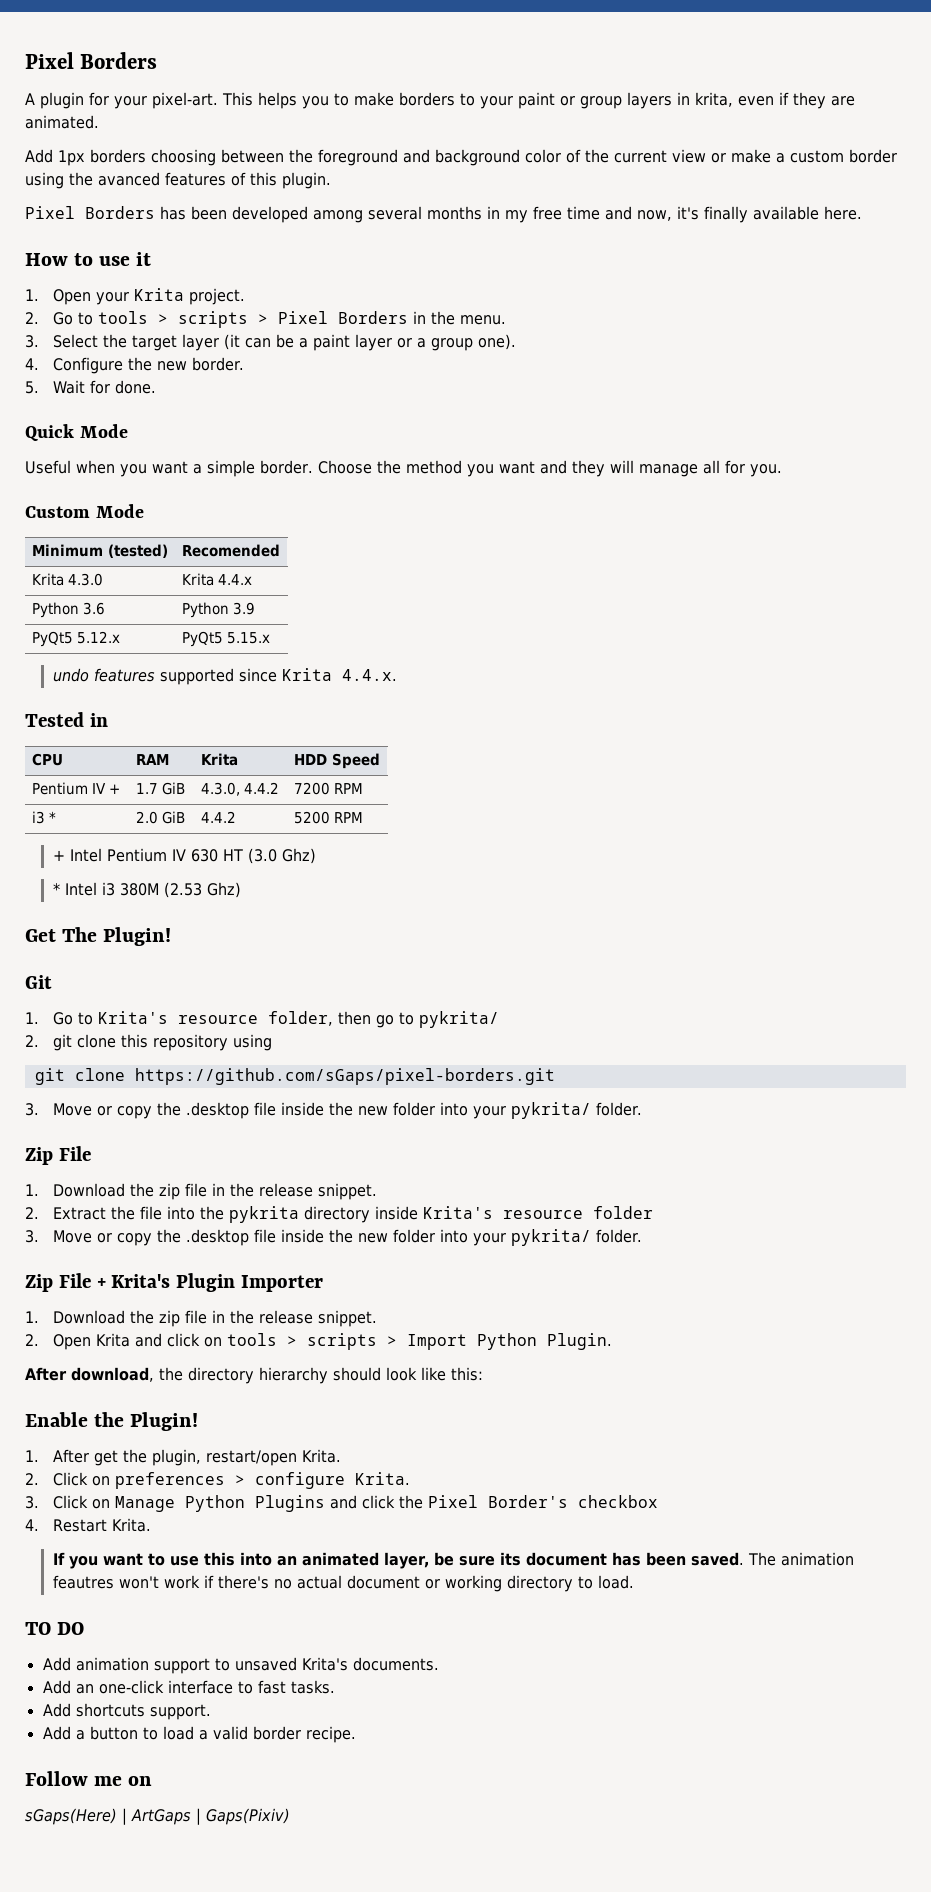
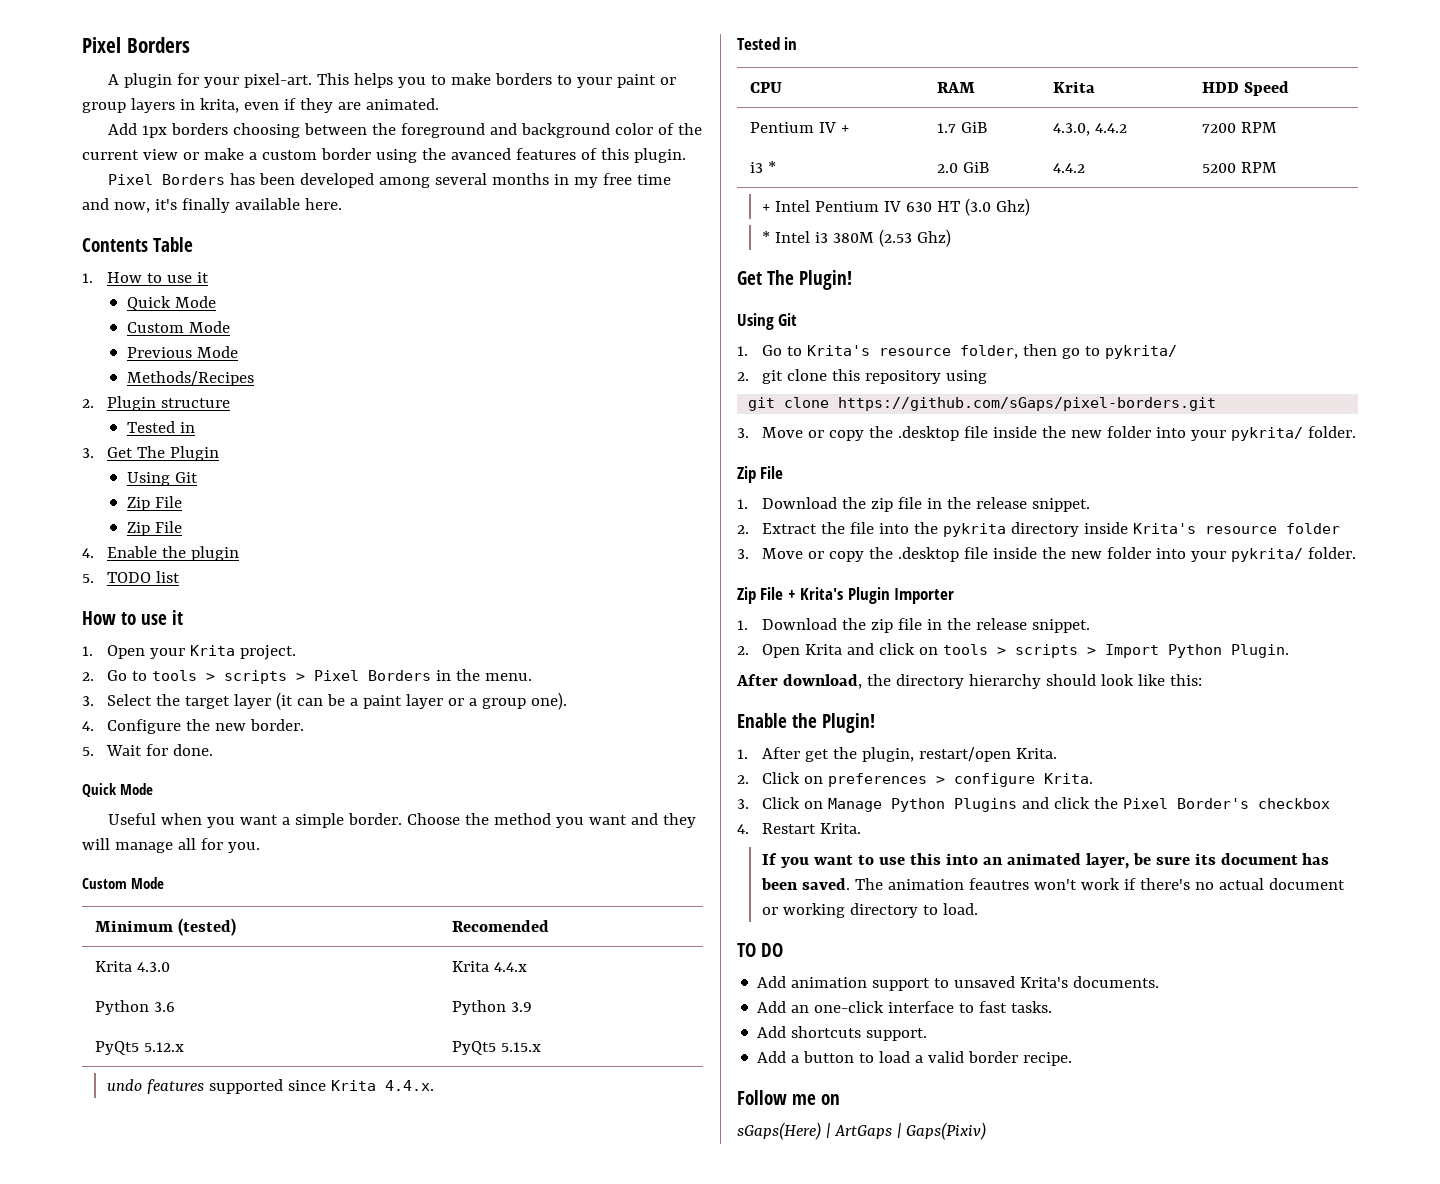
+ Contents Table
+ 1. How to use it
+ Quick Mode
+ Custom Mode
+ Previous Mode
+ Methods/Recipes
+ 2. Plugin structure
+ Tested in
+ 3. Get The Plugin
+ Using Git
+ Zip File
+ Zip File
+ 4. Enable the plugin
+ 5. TODO list
  Get The Plugin!
- Git
+ Using Git

